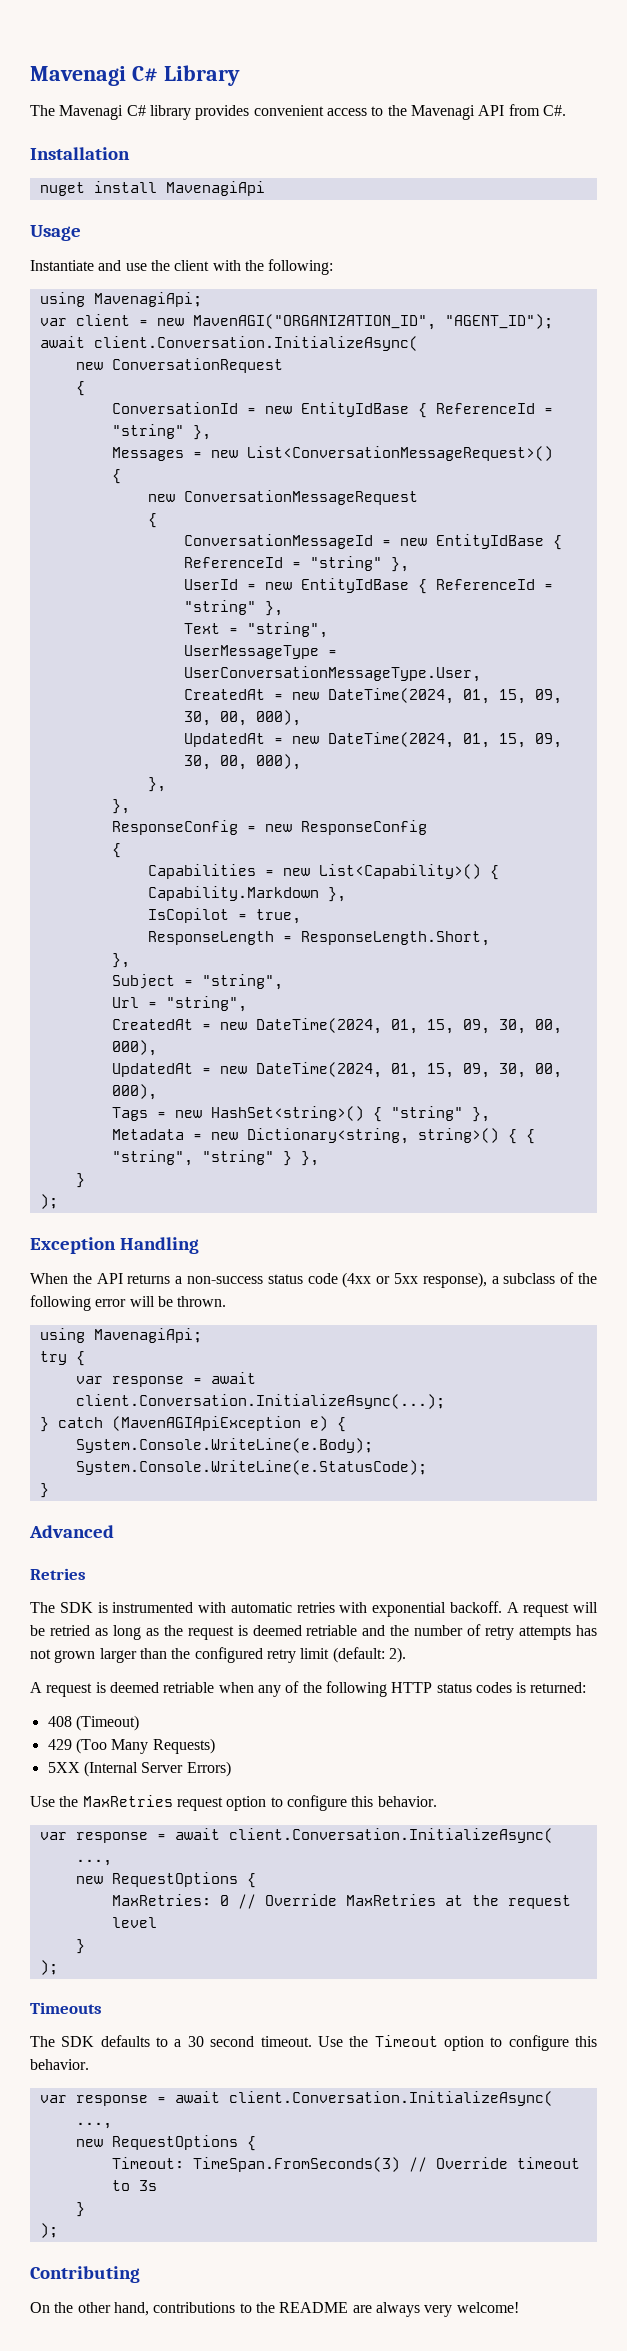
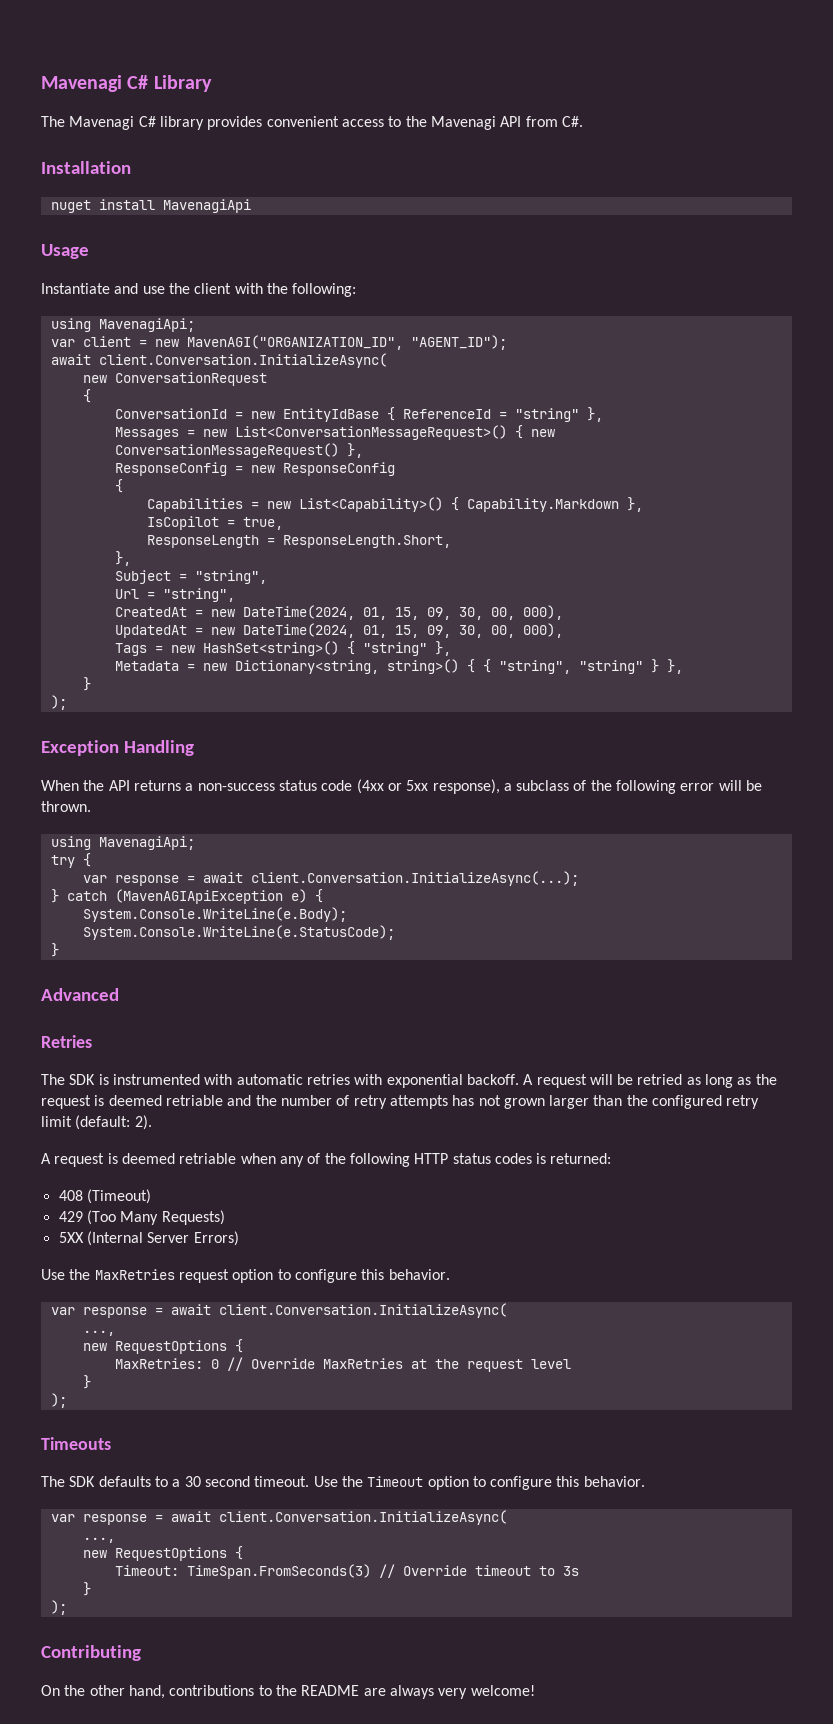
- Messages = new List<ConversationMessageRequest>()
- {
- new ConversationMessageRequest
- {
- ConversationMessageId = new EntityIdBase { ReferenceId = "string" },
- UserId = new EntityIdBase { ReferenceId = "string" },
- Text = "string",
- UserMessageType = UserConversationMessageType.User,
- CreatedAt = new DateTime(2024, 01, 15, 09, 30, 00, 000),
- UpdatedAt = new DateTime(2024, 01, 15, 09, 30, 00, 000),
- },
- },
+ Messages = new List<ConversationMessageRequest>() { new ConversationMessageRequest() },

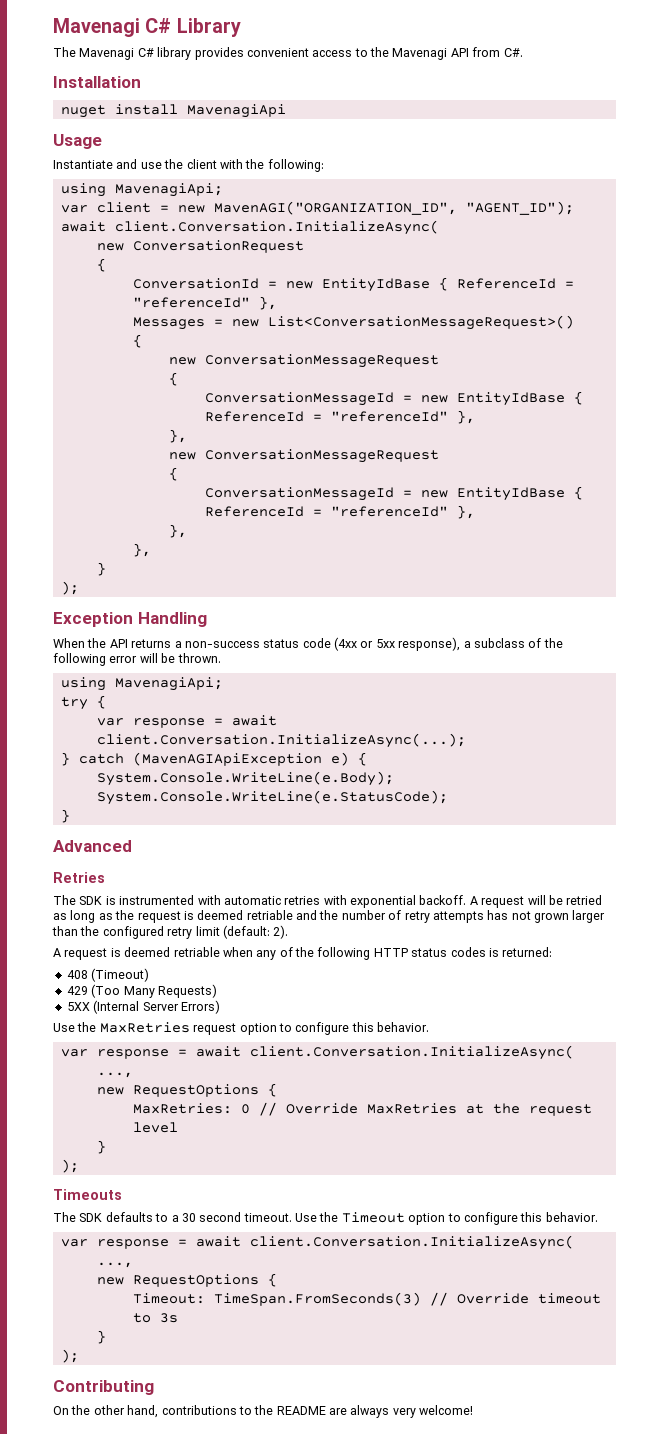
- ConversationId = new EntityIdBase { ReferenceId = "string" },
+ ConversationId = new EntityIdBase { ReferenceId = "referenceId" },
- Messages = new List<ConversationMessageRequest>() { new ConversationMessageRequest() },
- ResponseConfig = new ResponseConfig
+ Messages = new List<ConversationMessageRequest>()
  {
- Capabilities = new List<Capability>() { Capability.Markdown },
- IsCopilot = true,
- ResponseLength = ResponseLength.Short,
+ new ConversationMessageRequest
+ {
+ ConversationMessageId = new EntityIdBase { ReferenceId = "referenceId" },
  },
- Subject = "string",
- Url = "string",
- CreatedAt = new DateTime(2024, 01, 15, 09, 30, 00, 000),
- UpdatedAt = new DateTime(2024, 01, 15, 09, 30, 00, 000),
- Tags = new HashSet<string>() { "string" },
- Metadata = new Dictionary<string, string>() { { "string", "string" } },
+ new ConversationMessageRequest
+ {
+ ConversationMessageId = new EntityIdBase { ReferenceId = "referenceId" },
+ },
+ },

